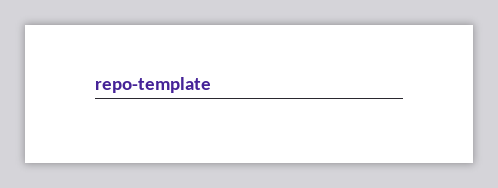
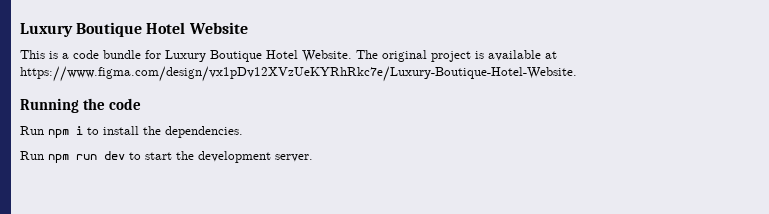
- repo-template
+ Luxury Boutique Hotel Website
+ This is a code bundle for Luxury Boutique Hotel Website. The original project is available at https://www.figma.com/design/vx1pDv12XVzUeKYRhRkc7e/Luxury-Boutique-Hotel-Website.
+ Running the code
+ Run npm i to install the dependencies.
+ Run npm run dev to start the development server.

